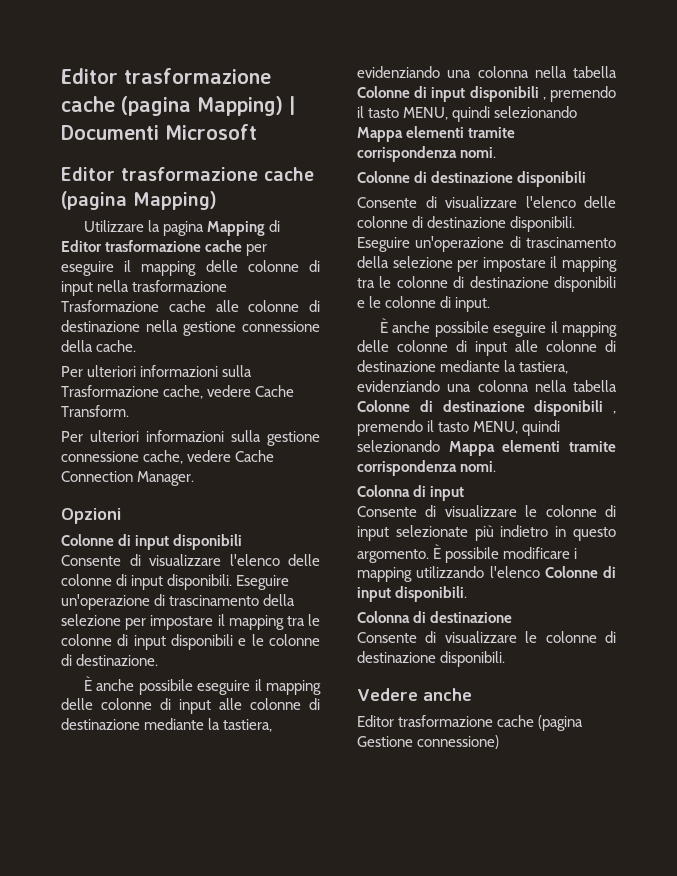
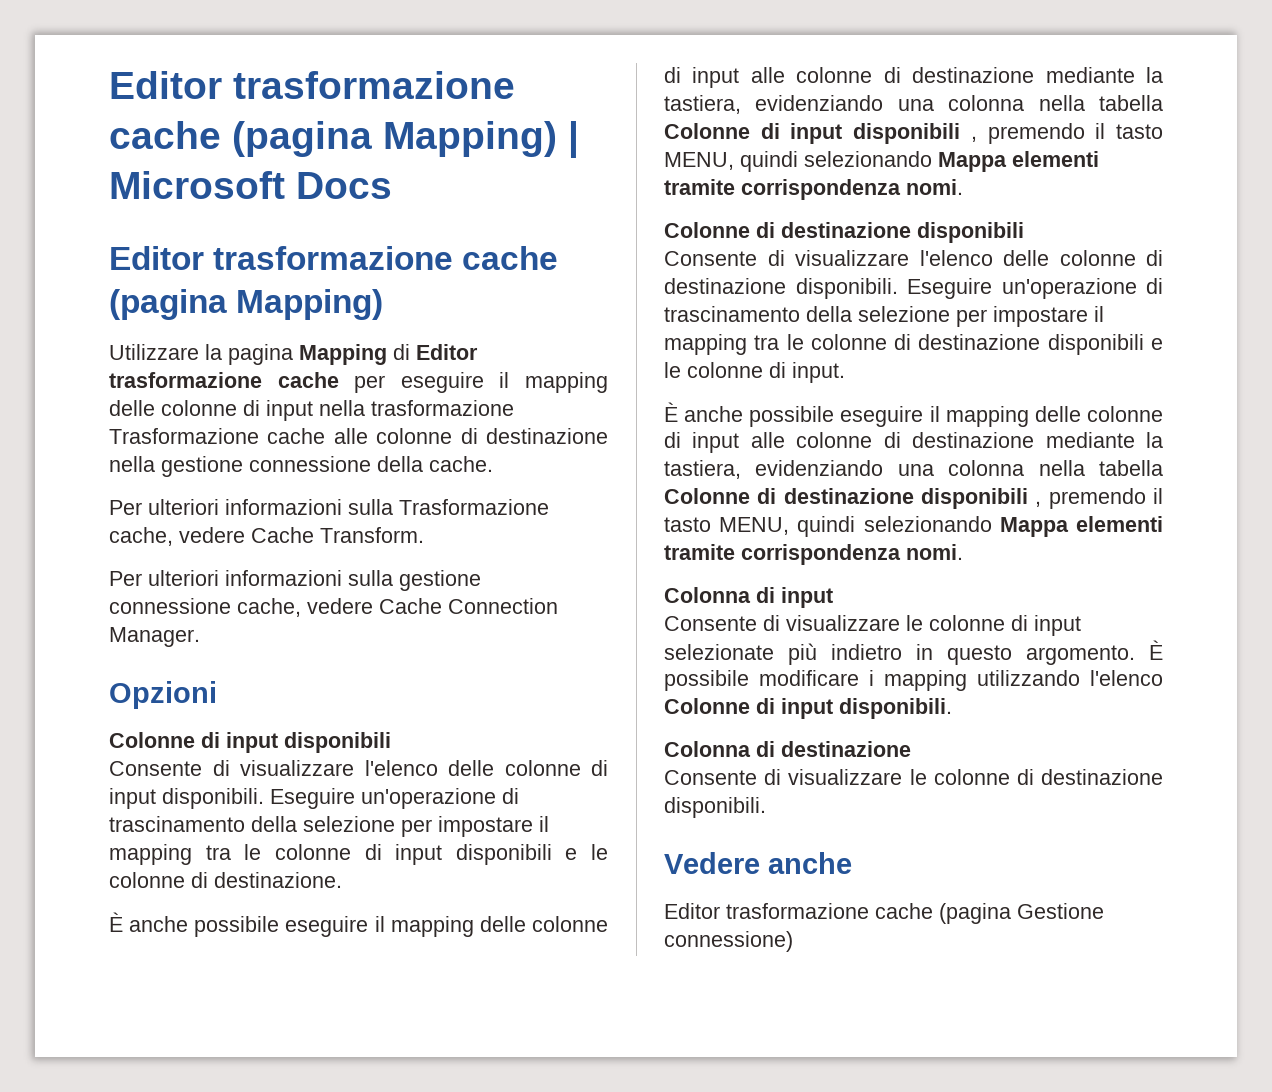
- Editor trasformazione cache (pagina Mapping) | Documenti Microsoft
+ Editor trasformazione cache (pagina Mapping) | Microsoft Docs

